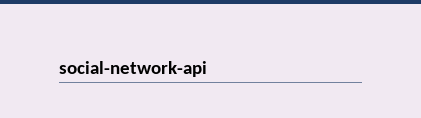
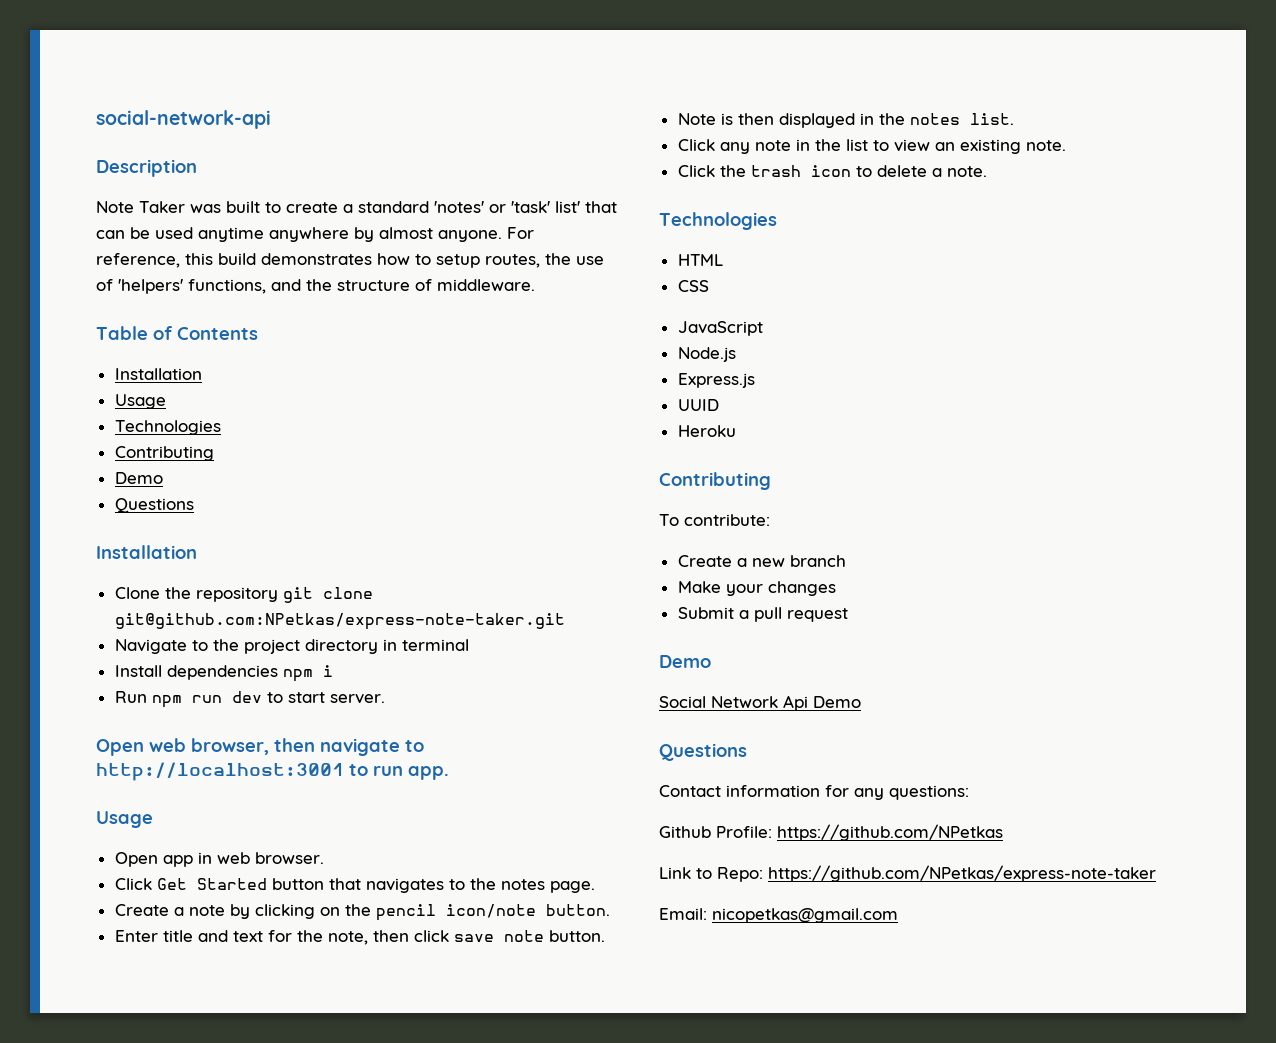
+ Description
+ Note Taker was built to create a standard 'notes' or 'task' list' that can be used anytime anywhere by almost anyone. For reference, this build demonstrates how to setup routes, the use of 'helpers' functions, and the structure of middleware.
+ Table of Contents
+ Installation
+ Usage
+ Technologies
+ Contributing
+ Demo
+ Questions
+ Installation
+ Clone the repository git clone git@github.com:NPetkas/express-note-taker.git
+ Navigate to the project directory in terminal
+ Install dependencies npm i
+ Run npm run dev to start server.
+ Open web browser, then navigate to http://localhost:3001 to run app.
+ Usage
+ Open app in web browser.
+ Click Get Started button that navigates to the notes page.
+ Create a note by clicking on the pencil icon/note button.
+ Enter title and text for the note, then click save note button.
+ Note is then displayed in the notes list.
+ Click any note in the list to view an existing note.
+ Click the trash icon to delete a note.
+ Technologies
+ HTML
+ CSS
+ JavaScript
+ Node.js
+ Express.js
+ UUID
+ Heroku
+ Contributing
+ To contribute:
+ Create a new branch
+ Make your changes
+ Submit a pull request
+ Demo
+ Social Network Api Demo
+ Questions
+ Contact information for any questions:
+ Github Profile: https://github.com/NPetkas
+ Link to Repo: https://github.com/NPetkas/express-note-taker
+ Email: nicopetkas@gmail.com

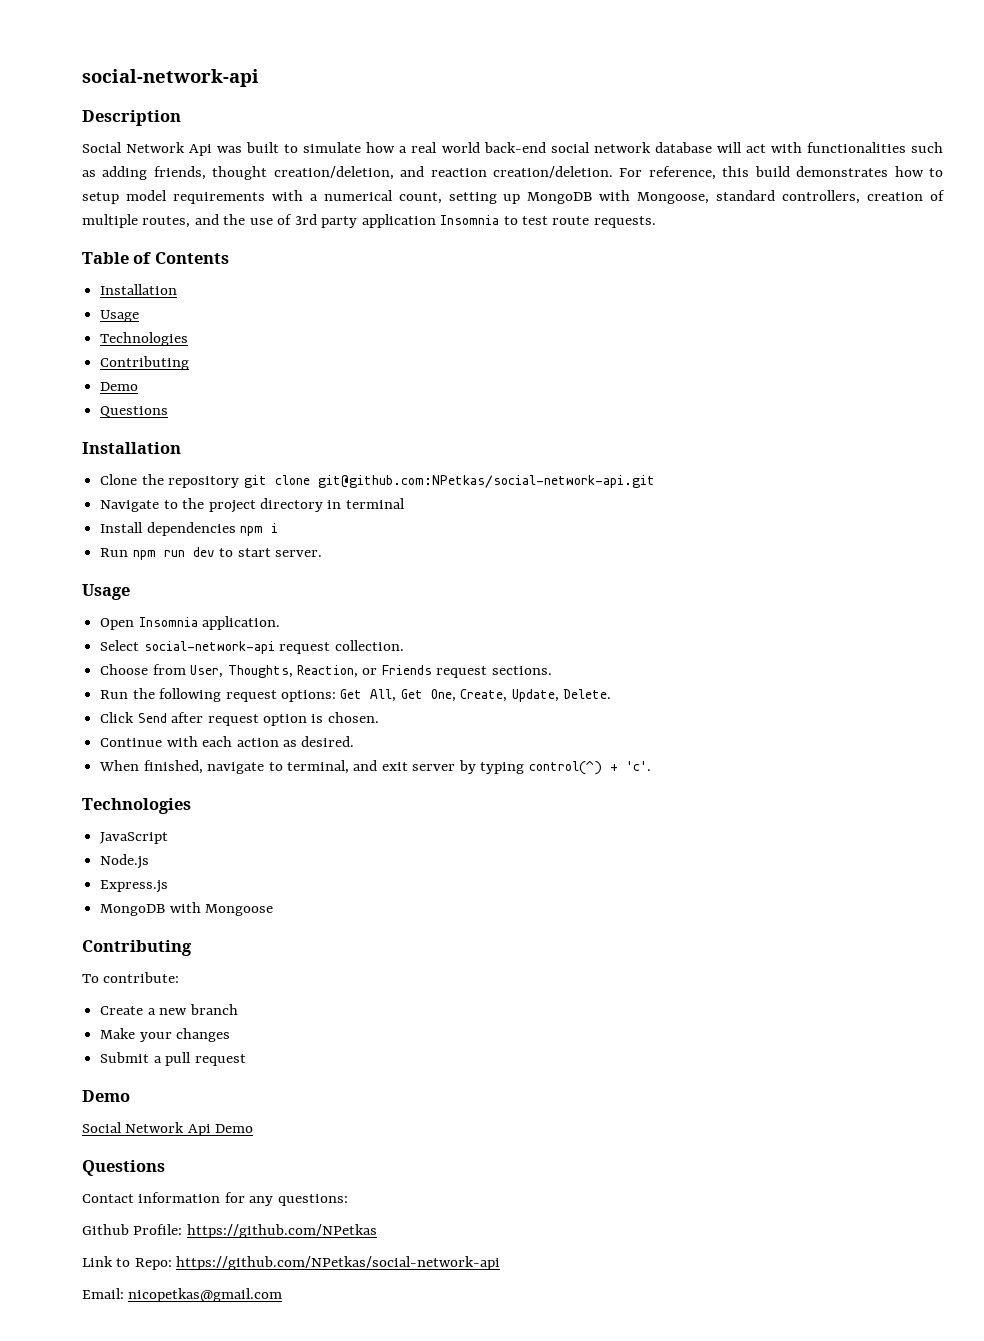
- Note Taker was built to create a standard 'notes' or 'task' list' that can be used anytime anywhere by almost anyone.
+ Social Network Api was built to simulate how a real world back-end social network database will act with functionalities such as adding friends, thought creation/deletion, and reaction creation/deletion.
- For reference, this build demonstrates how to setup routes, the use of 'helpers' functions, and the structure of middleware.
+ For reference, this build demonstrates how to setup model requirements with a numerical count, setting up MongoDB with Mongoose, standard controllers, creation of multiple routes, and the use of 3rd party application Insomnia to test route requests.
- Clone the repository git clone git@github.com:NPetkas/express-note-taker.git
+ Clone the repository git clone git@github.com:NPetkas/social-network-api.git
  Run npm run dev to start server.
- Open web browser, then navigate to http://localhost:3001 to run app.
  Usage
- Open app in web browser.
- Click Get Started button that navigates to the notes page.
- Create a note by clicking on the pencil icon/note button.
- Enter title and text for the note, then click save note button.
- Note is then displayed in the notes list.
- Click any note in the list to view an existing note.
- Click the trash icon to delete a note.
+ Open Insomnia application.
+ Select social-network-api request collection.
+ Choose from User, Thoughts, Reaction, or Friends request sections.
+ Run the following request options: Get All, Get One, Create, Update, Delete.
+ Click Send after request option is chosen.
+ Continue with each action as desired.
+ When finished, navigate to terminal, and exit server by typing control(^) + 'c'.
  Technologies
- HTML
- CSS
- UUID
- Heroku
+ MongoDB with Mongoose
- Link to Repo: https://github.com/NPetkas/express-note-taker
+ Link to Repo: https://github.com/NPetkas/social-network-api

